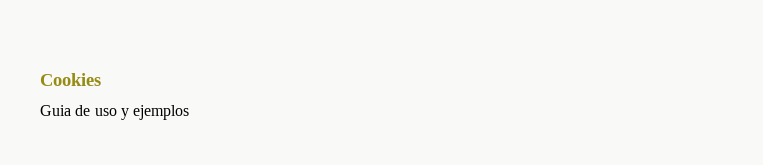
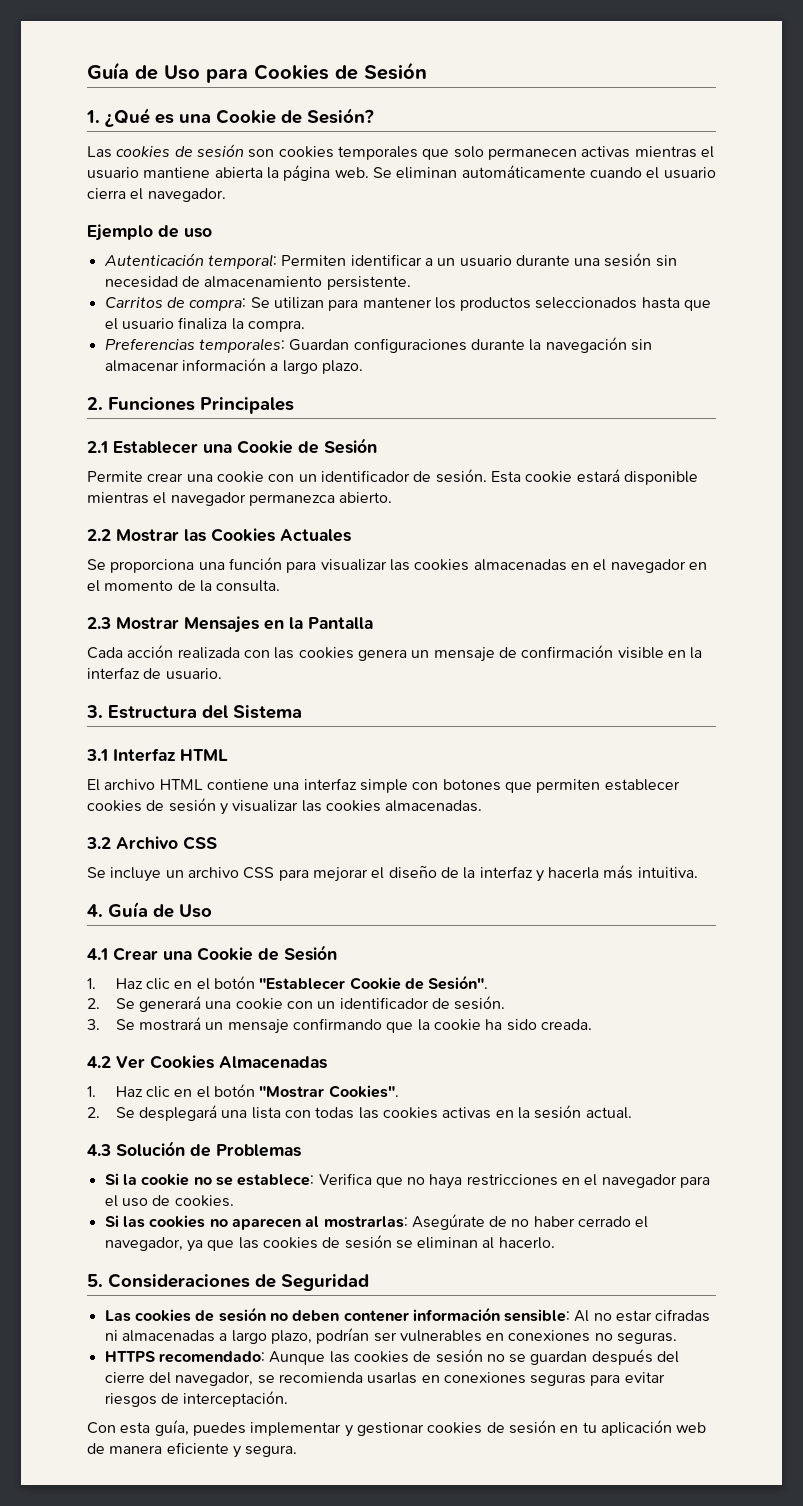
- Cookies
- Guia de uso y ejemplos
+ Guía de Uso para Cookies de Sesión
+ 1. ¿Qué es una Cookie de Sesión?
+ Las cookies de sesión son cookies temporales que solo permanecen activas mientras el usuario mantiene abierta la página web. Se eliminan automáticamente cuando el usuario cierra el navegador.
+ Ejemplo de uso
+ Autenticación temporal: Permiten identificar a un usuario durante una sesión sin necesidad de almacenamiento persistente.
+ Carritos de compra: Se utilizan para mantener los productos seleccionados hasta que el usuario finaliza la compra.
+ Preferencias temporales: Guardan configuraciones durante la navegación sin almacenar información a largo plazo.
+ 2. Funciones Principales
+ 2.1 Establecer una Cookie de Sesión
+ Permite crear una cookie con un identificador de sesión. Esta cookie estará disponible mientras el navegador permanezca abierto.
+ 2.2 Mostrar las Cookies Actuales
+ Se proporciona una función para visualizar las cookies almacenadas en el navegador en el momento de la consulta.
+ 2.3 Mostrar Mensajes en la Pantalla
+ Cada acción realizada con las cookies genera un mensaje de confirmación visible en la interfaz de usuario.
+ 3. Estructura del Sistema
+ 3.1 Interfaz HTML
+ El archivo HTML contiene una interfaz simple con botones que permiten establecer cookies de sesión y visualizar las cookies almacenadas.
+ 3.2 Archivo CSS
+ Se incluye un archivo CSS para mejorar el diseño de la interfaz y hacerla más intuitiva.
+ 4. Guía de Uso
+ 4.1 Crear una Cookie de Sesión
+ 1. Haz clic en el botón "Establecer Cookie de Sesión".
+ 2. Se generará una cookie con un identificador de sesión.
+ 3. Se mostrará un mensaje confirmando que la cookie ha sido creada.
+ 4.2 Ver Cookies Almacenadas
+ 1. Haz clic en el botón "Mostrar Cookies".
+ 2. Se desplegará una lista con todas las cookies activas en la sesión actual.
+ 4.3 Solución de Problemas
+ Si la cookie no se establece: Verifica que no haya restricciones en el navegador para el uso de cookies.
+ Si las cookies no aparecen al mostrarlas: Asegúrate de no haber cerrado el navegador, ya que las cookies de sesión se eliminan al hacerlo.
+ 5. Consideraciones de Seguridad
+ Las cookies de sesión no deben contener información sensible: Al no estar cifradas ni almacenadas a largo plazo, podrían ser vulnerables en conexiones no seguras.
+ HTTPS recomendado: Aunque las cookies de sesión no se guardan después del cierre del navegador, se recomienda usarlas en conexiones seguras para evitar riesgos de interceptación.
+ Con esta guía, puedes implementar y gestionar cookies de sesión en tu aplicación web de manera eficiente y segura.

